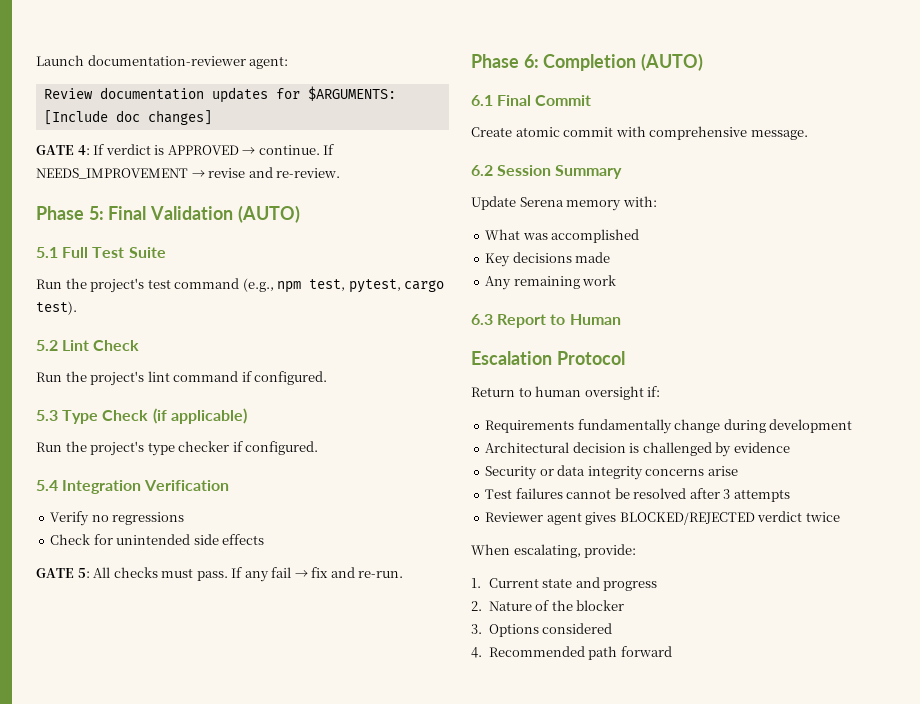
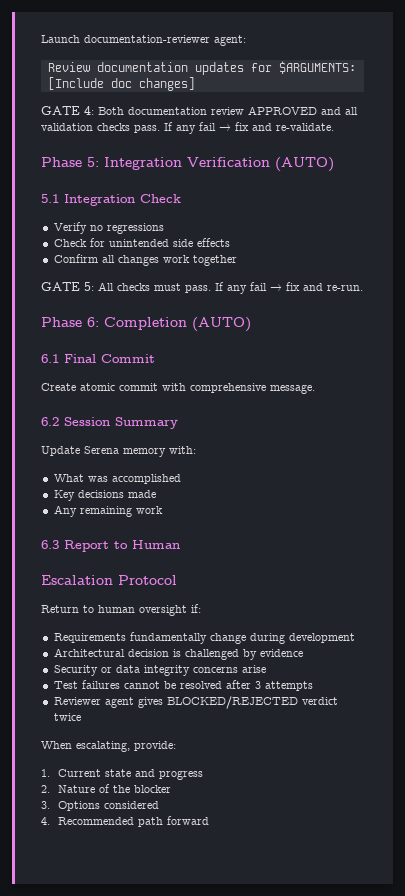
- GATE 4: If verdict is APPROVED → continue. If NEEDS_IMPROVEMENT → revise and re-review.
+ GATE 4: Both documentation review APPROVED and all validation checks pass. If any fail → fix and re-validate.
- Phase 5: Final Validation (AUTO)
+ Phase 5: Integration Verification (AUTO)
- 5.1 Full Test Suite
- Run the project's test command (e.g., npm test, pytest, cargo test).
- 5.2 Lint Check
- Run the project's lint command if configured.
- 5.3 Type Check (if applicable)
- Run the project's type checker if configured.
- 5.4 Integration Verification
+ 5.1 Integration Check
+ Confirm all changes work together

